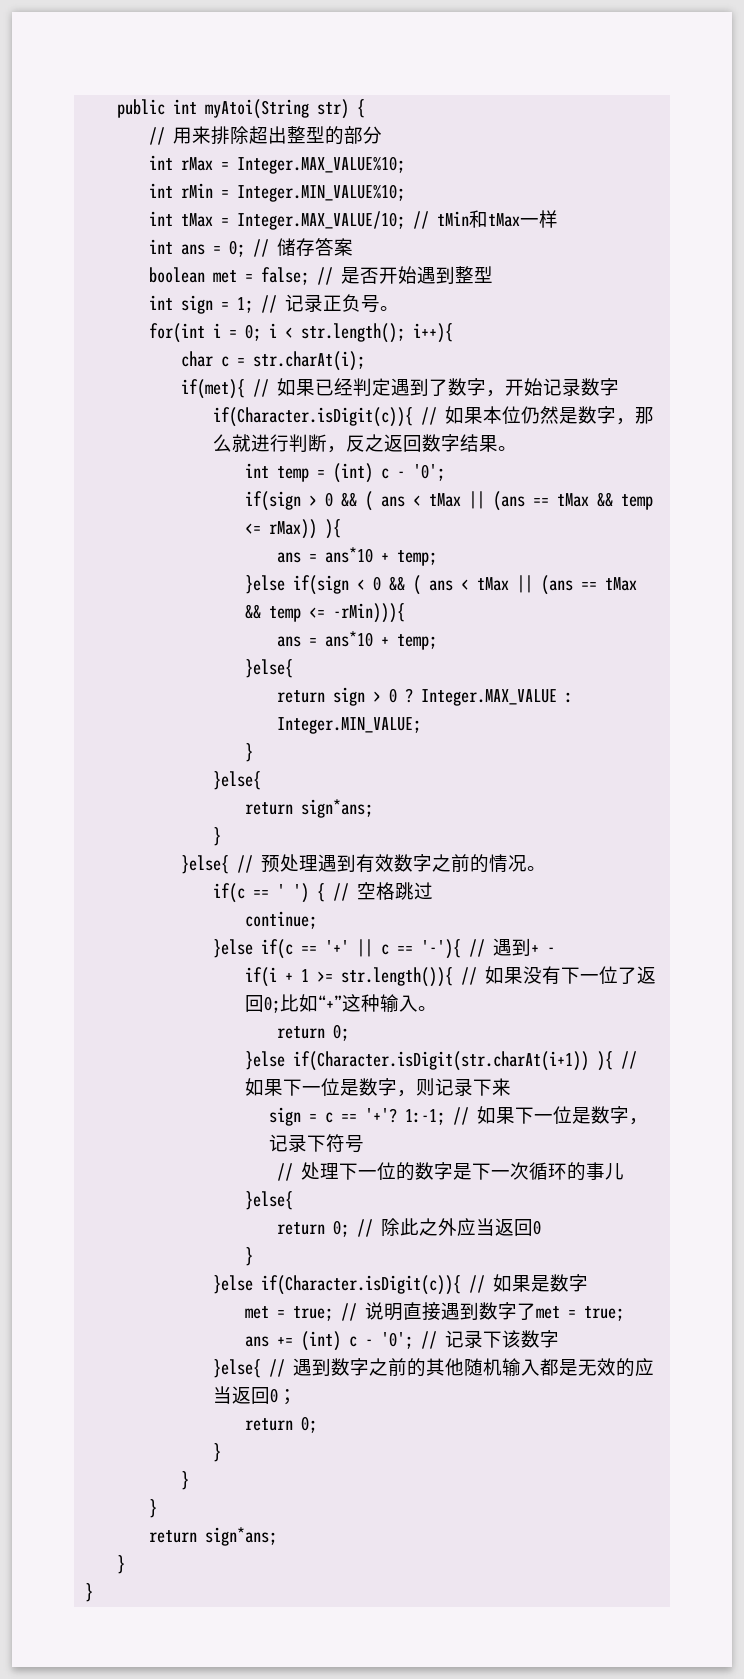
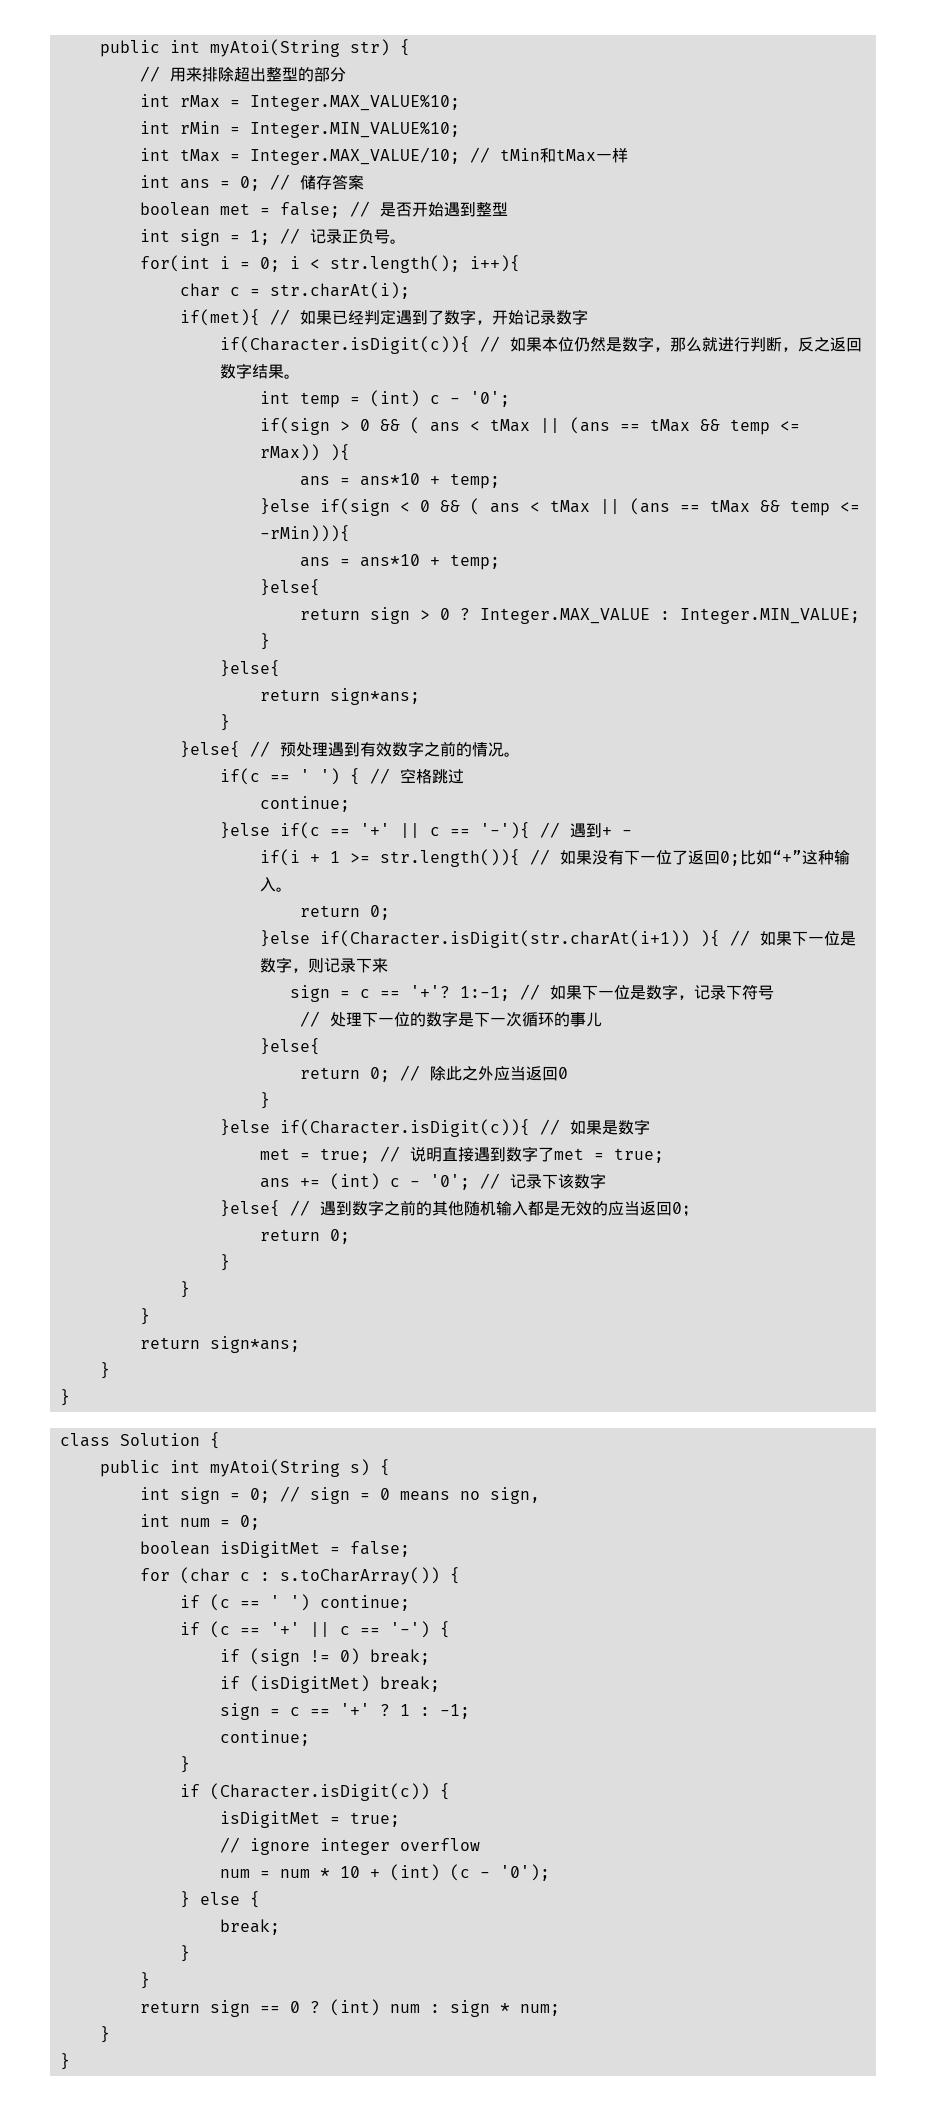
+ class Solution {
+ public int myAtoi(String s) {
+ int sign = 0; // sign = 0 means no sign,
+ int num = 0;
+ boolean isDigitMet = false;
+ for (char c : s.toCharArray()) {
+ if (c == ' ') continue;
+ if (c == '+' || c == '-') {
+ if (sign != 0) break;
+ if (isDigitMet) break;
+ sign = c == '+' ? 1 : -1;
+ continue;
+ }
+ if (Character.isDigit(c)) {
+ isDigitMet = true;
+ // ignore integer overflow
+ num = num * 10 + (int) (c - '0');
+ } else {
+ break;
+ }
+ }
+ return sign == 0 ? (int) num : sign * num;
+ }
+ }

